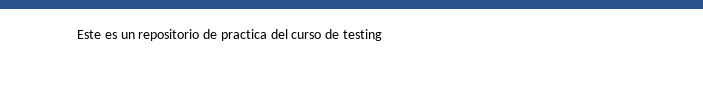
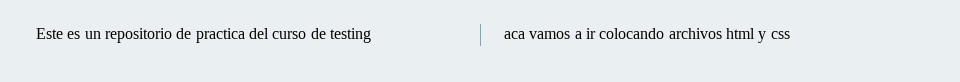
+ aca vamos a ir colocando archivos html y css

